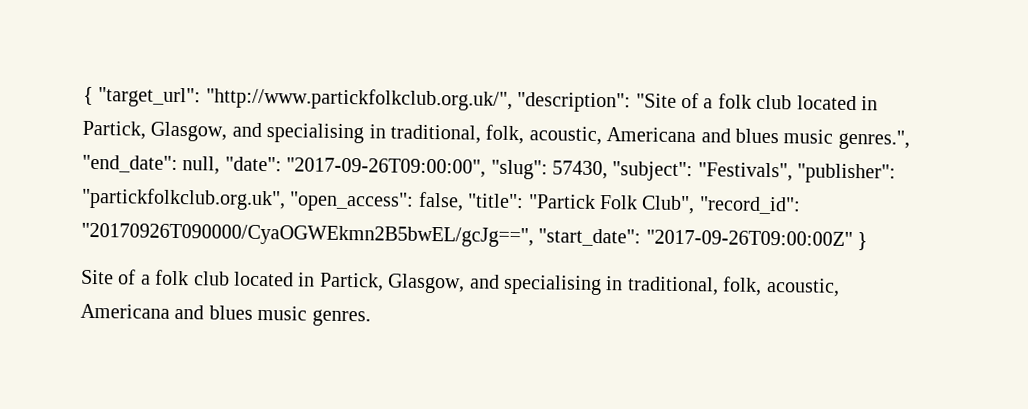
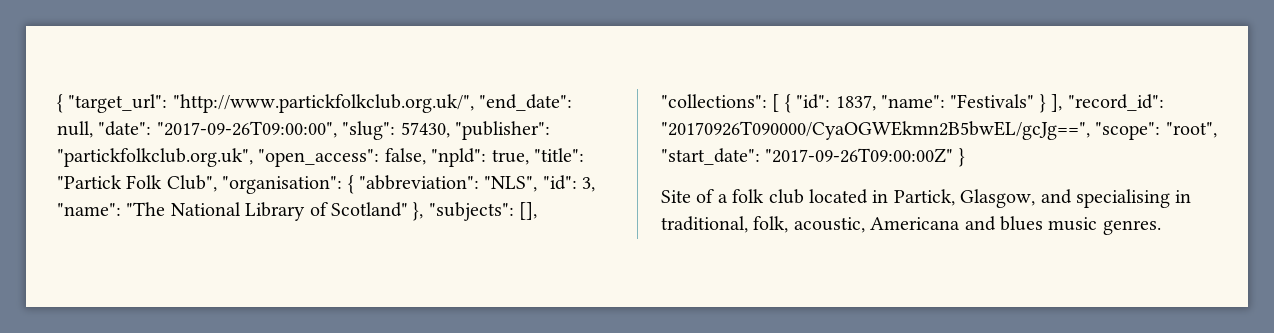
- { "target_url": "http://www.partickfolkclub.org.uk/", "description": "Site of a folk club located in Partick, Glasgow, and specialising in traditional, folk, acoustic, Americana and blues music genres.", "end_date": null, "date": "2017-09-26T09:00:00", "slug": 57430, "subject": "Festivals", "publisher": "partickfolkclub.org.uk", "open_access": false, "title": "Partick Folk Club", "record_id": "20170926T090000/CyaOGWEkmn2B5bwEL/gcJg==", "start_date": "2017-09-26T09:00:00Z" }
+ { "target_url": "http://www.partickfolkclub.org.uk/", "end_date": null, "date": "2017-09-26T09:00:00", "slug": 57430, "publisher": "partickfolkclub.org.uk", "open_access": false, "npld": true, "title": "Partick Folk Club", "organisation": { "abbreviation": "NLS", "id": 3, "name": "The National Library of Scotland" }, "subjects": [], "collections": [ { "id": 1837, "name": "Festivals" } ], "record_id": "20170926T090000/CyaOGWEkmn2B5bwEL/gcJg==", "scope": "root", "start_date": "2017-09-26T09:00:00Z" }

